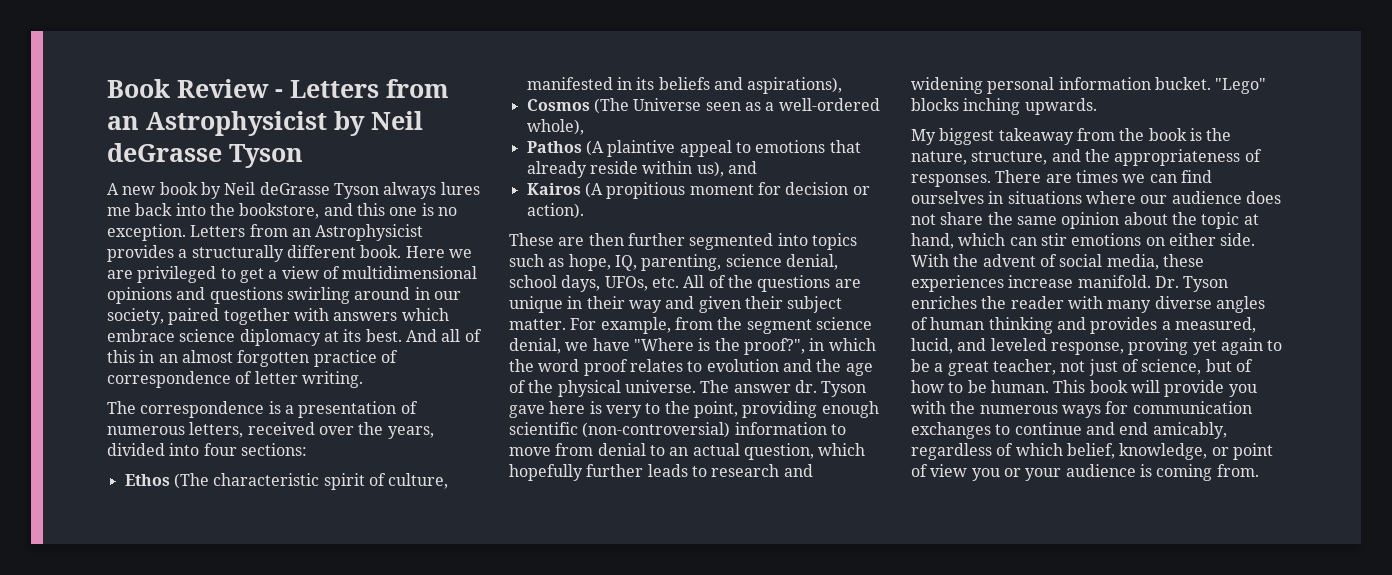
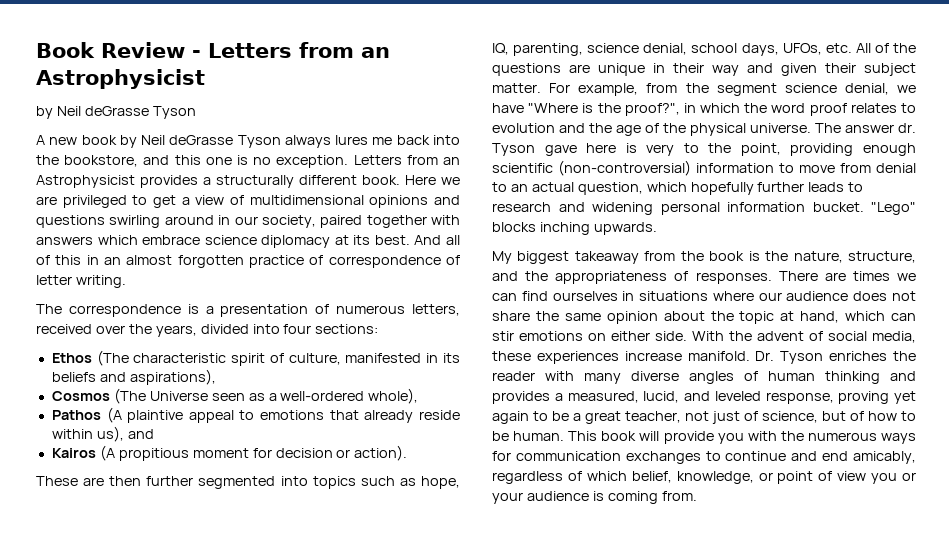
- Book Review - Letters from an Astrophysicist by Neil deGrasse Tyson
+ Book Review - Letters from an Astrophysicist
+ by Neil deGrasse Tyson

